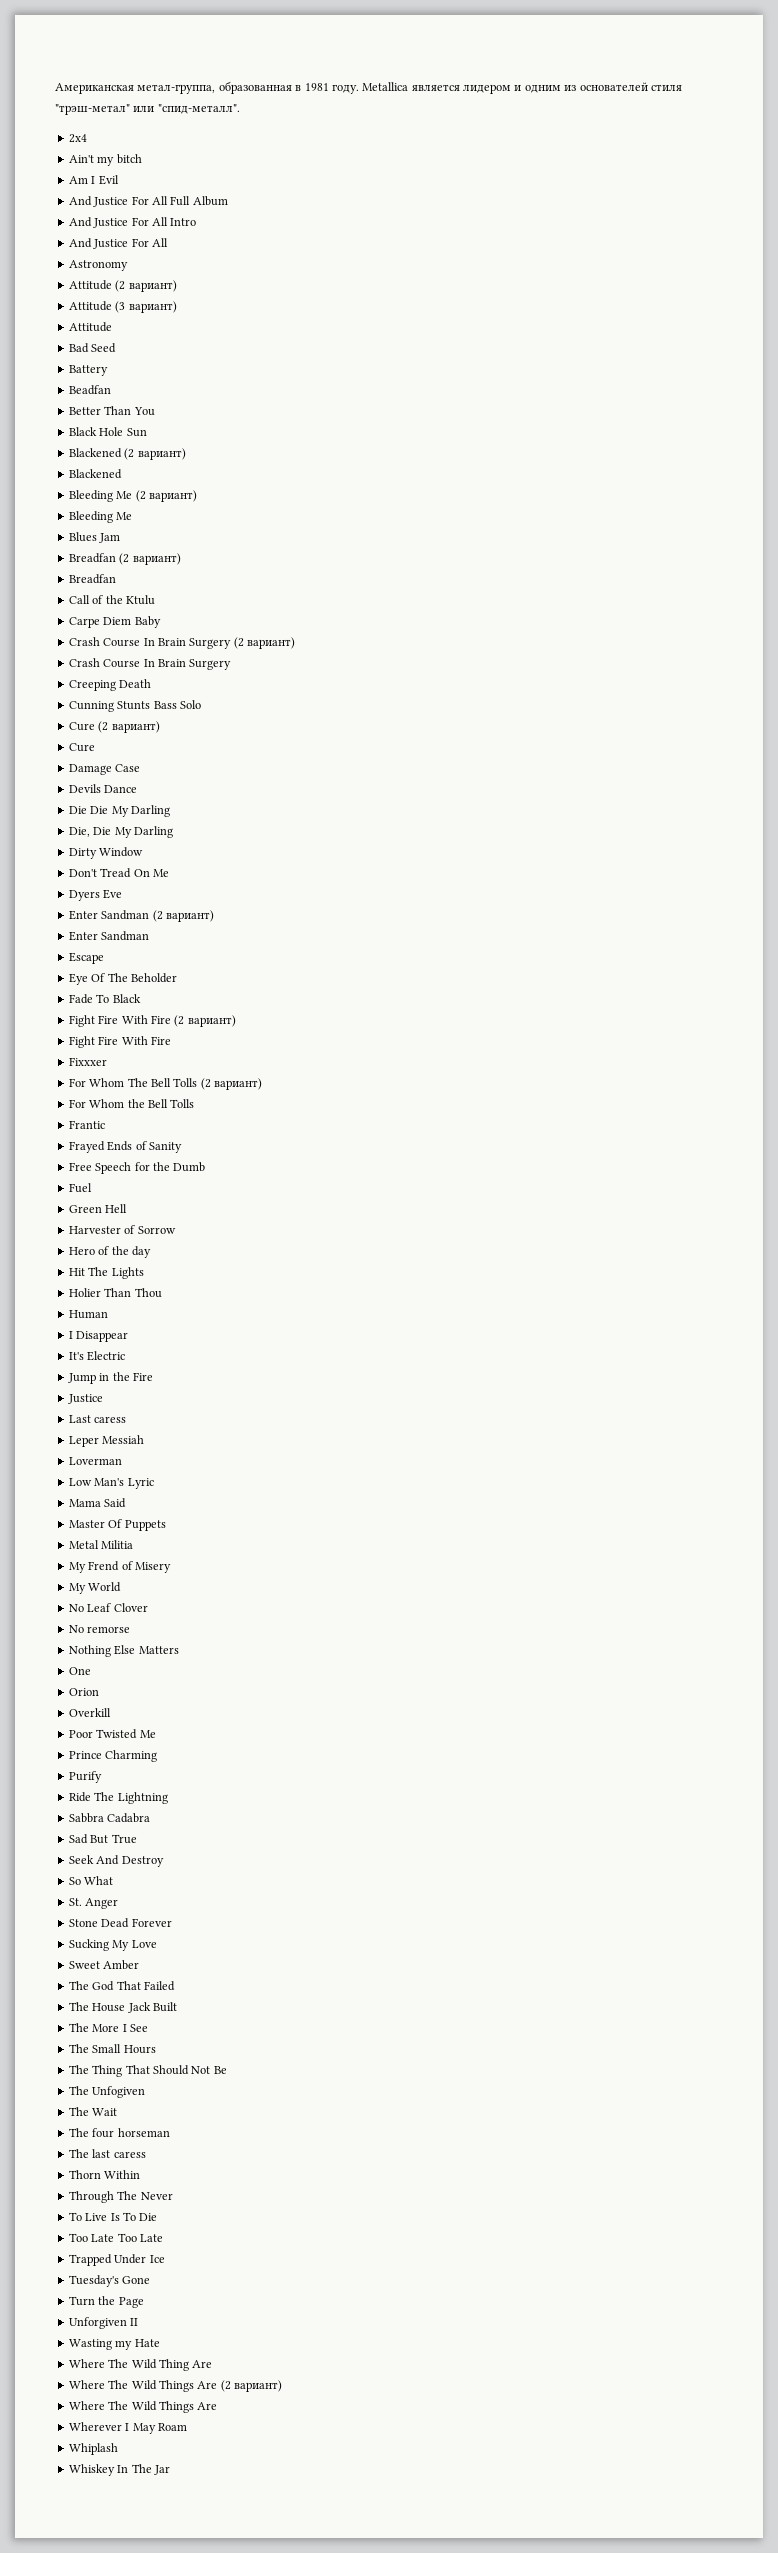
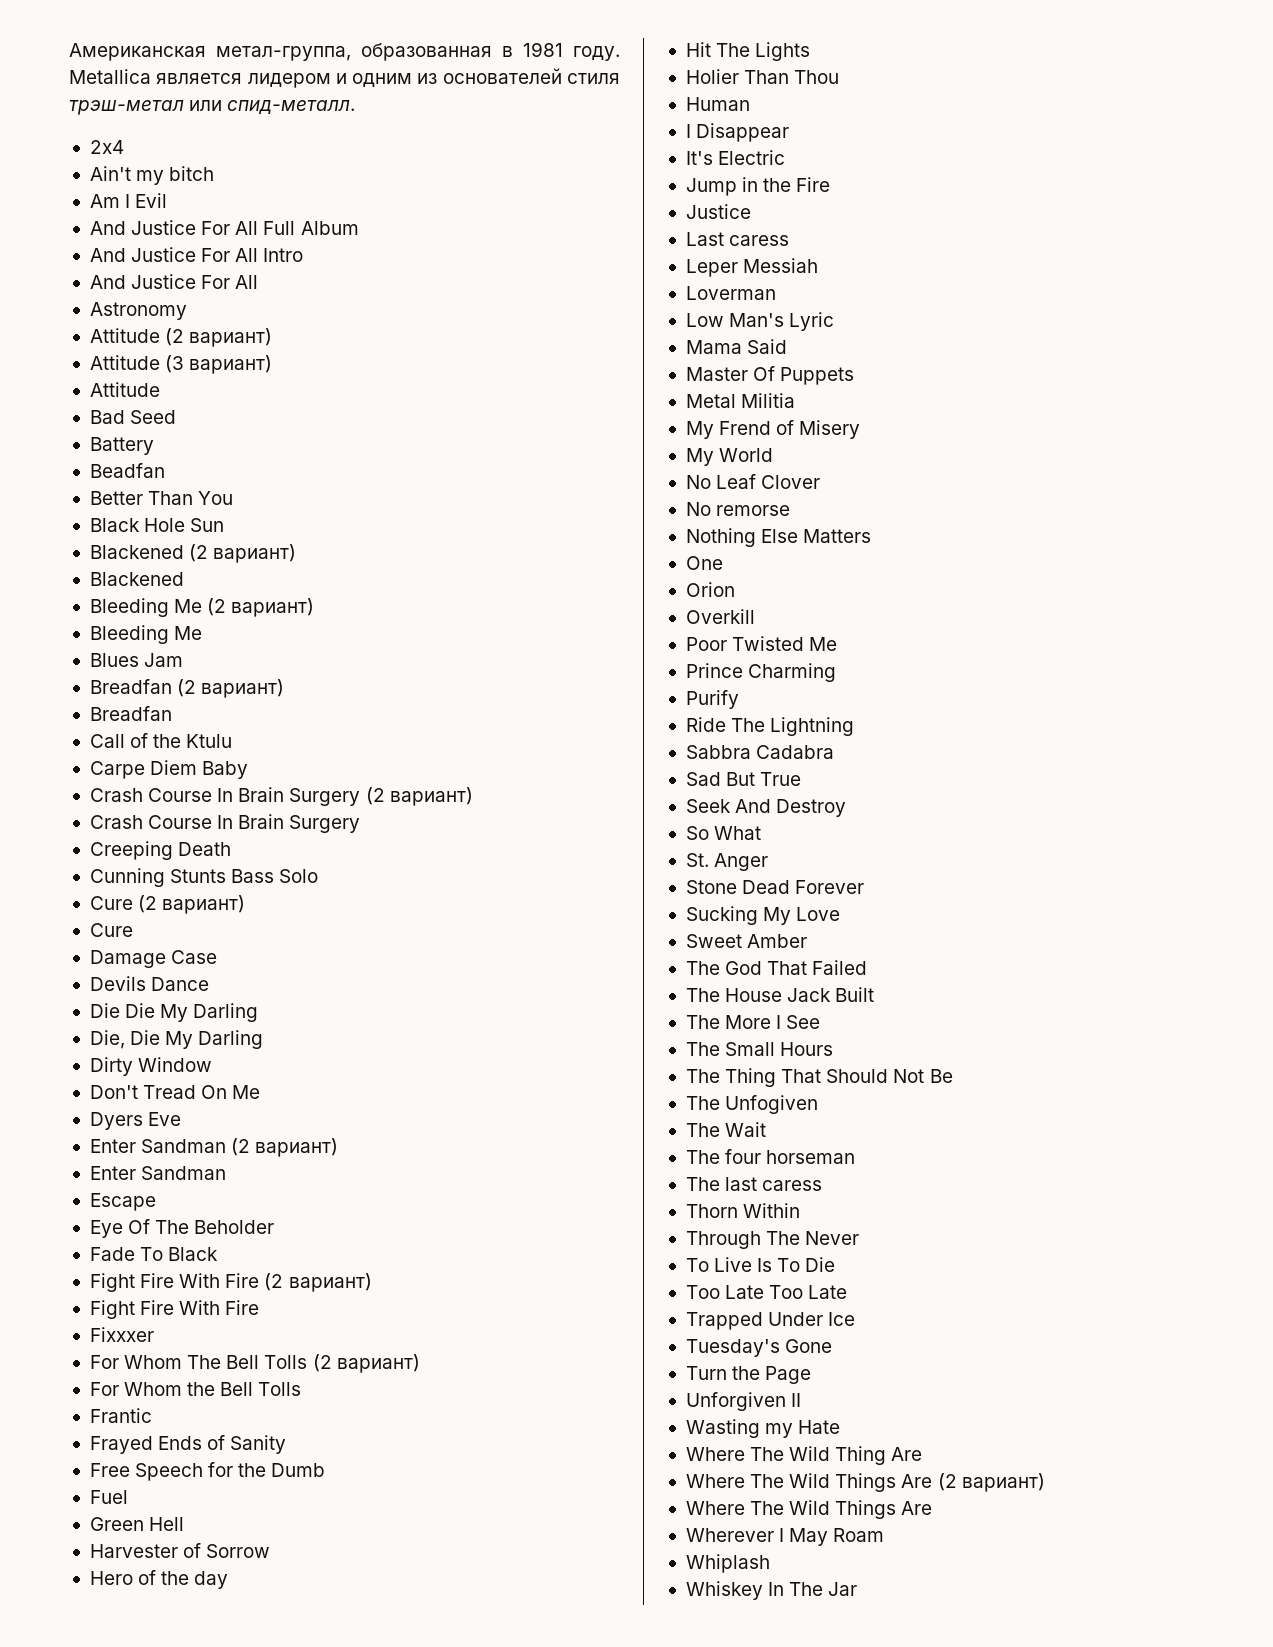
- Metallica является лидером и одним из основателей стиля "трэш-метал" или "спид-металл".
+ Metallica является лидером и одним из основателей стиля трэш-метал или спид-металл.

